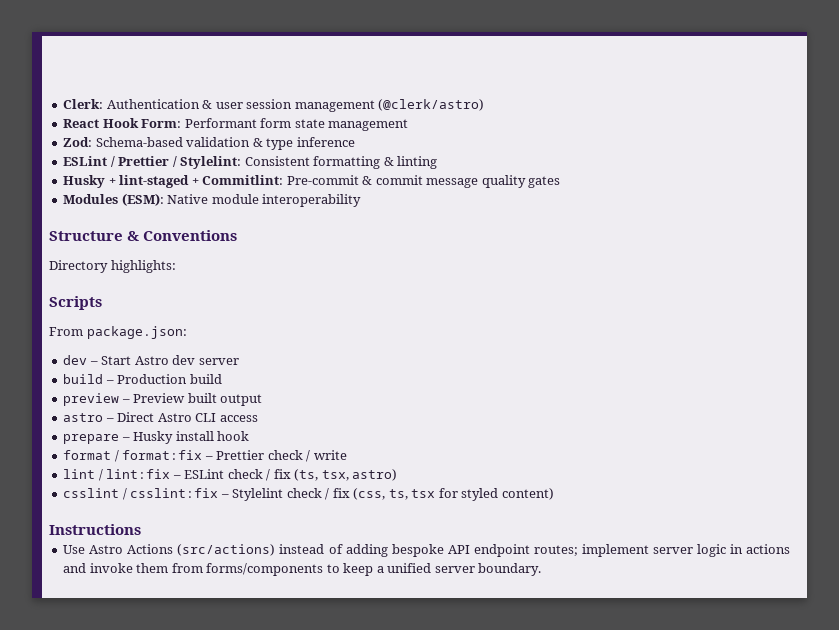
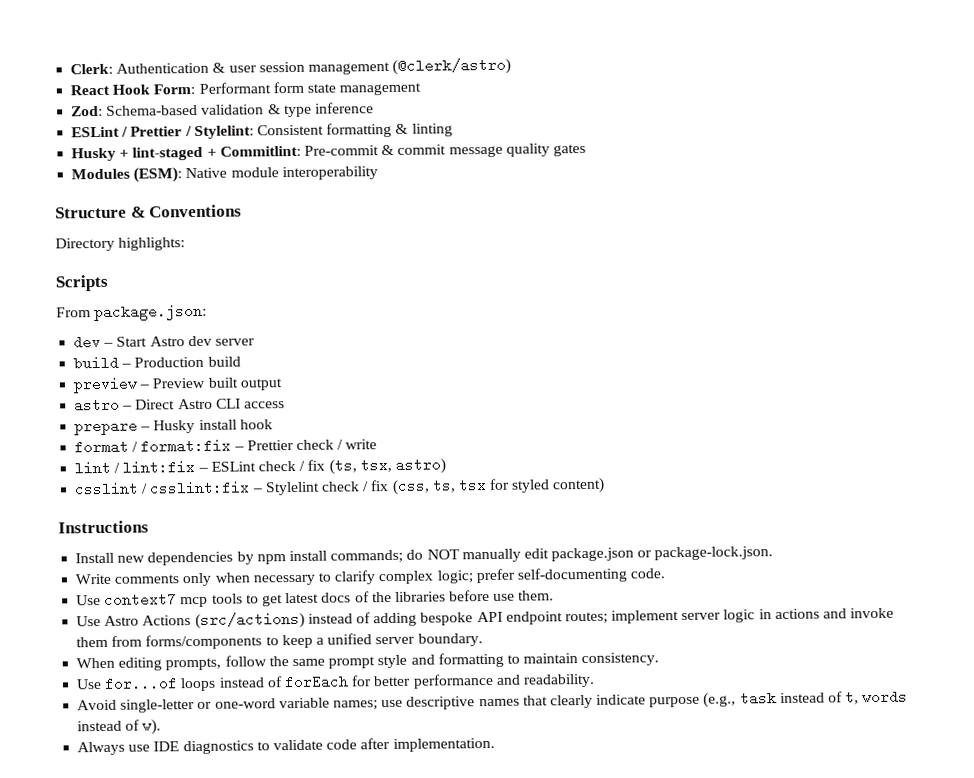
+ Install new dependencies by npm install commands; do NOT manually edit package.json or package-lock.json.
+ Write comments only when necessary to clarify complex logic; prefer self-documenting code.
+ Use context7 mcp tools to get latest docs of the libraries before use them.
+ When editing prompts, follow the same prompt style and formatting to maintain consistency.
+ Use for...of loops instead of forEach for better performance and readability.
+ Avoid single-letter or one-word variable names; use descriptive names that clearly indicate purpose (e.g., task instead of t, words instead of w).
+ Always use IDE diagnostics to validate code after implementation.

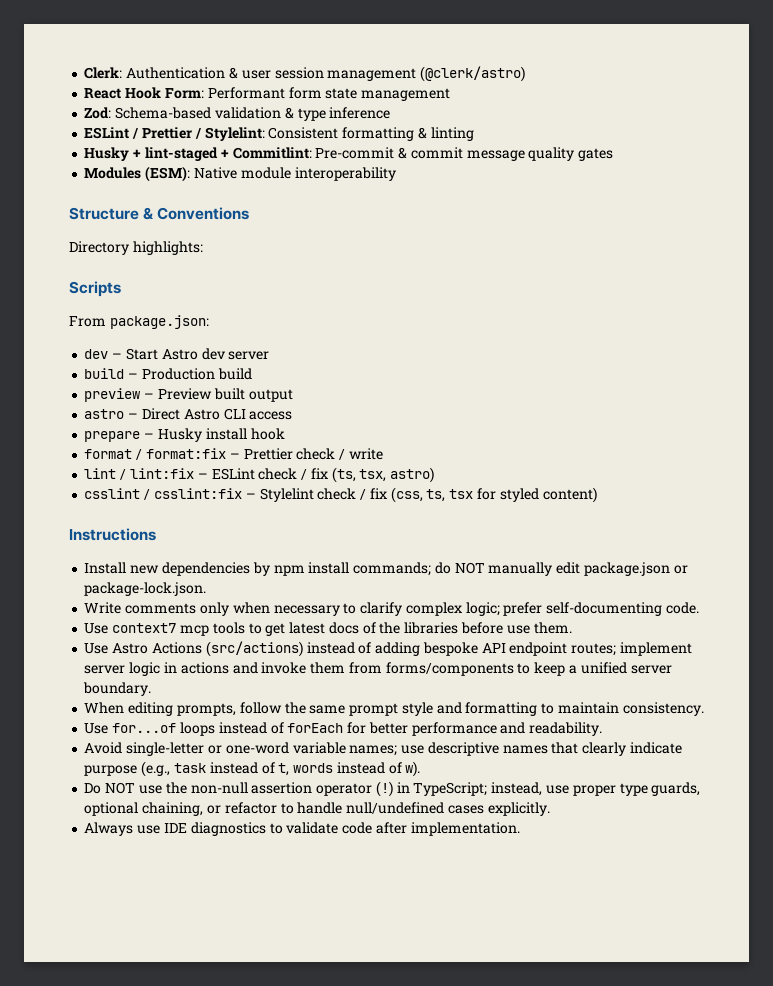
+ Do NOT use the non-null assertion operator (!) in TypeScript; instead, use proper type guards, optional chaining, or refactor to handle null/undefined cases explicitly.

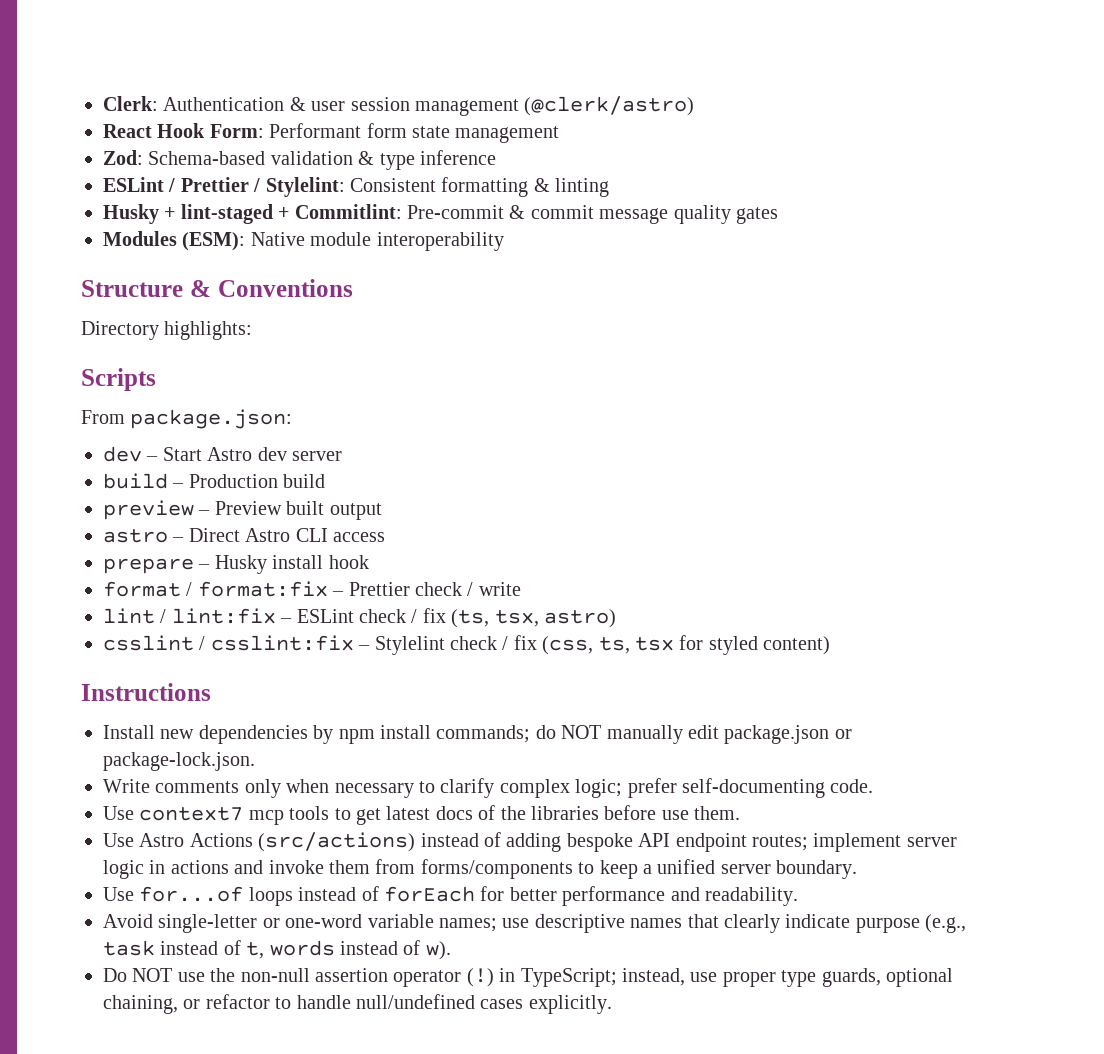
- When editing prompts, follow the same prompt style and formatting to maintain consistency.
- Always use IDE diagnostics to validate code after implementation.

